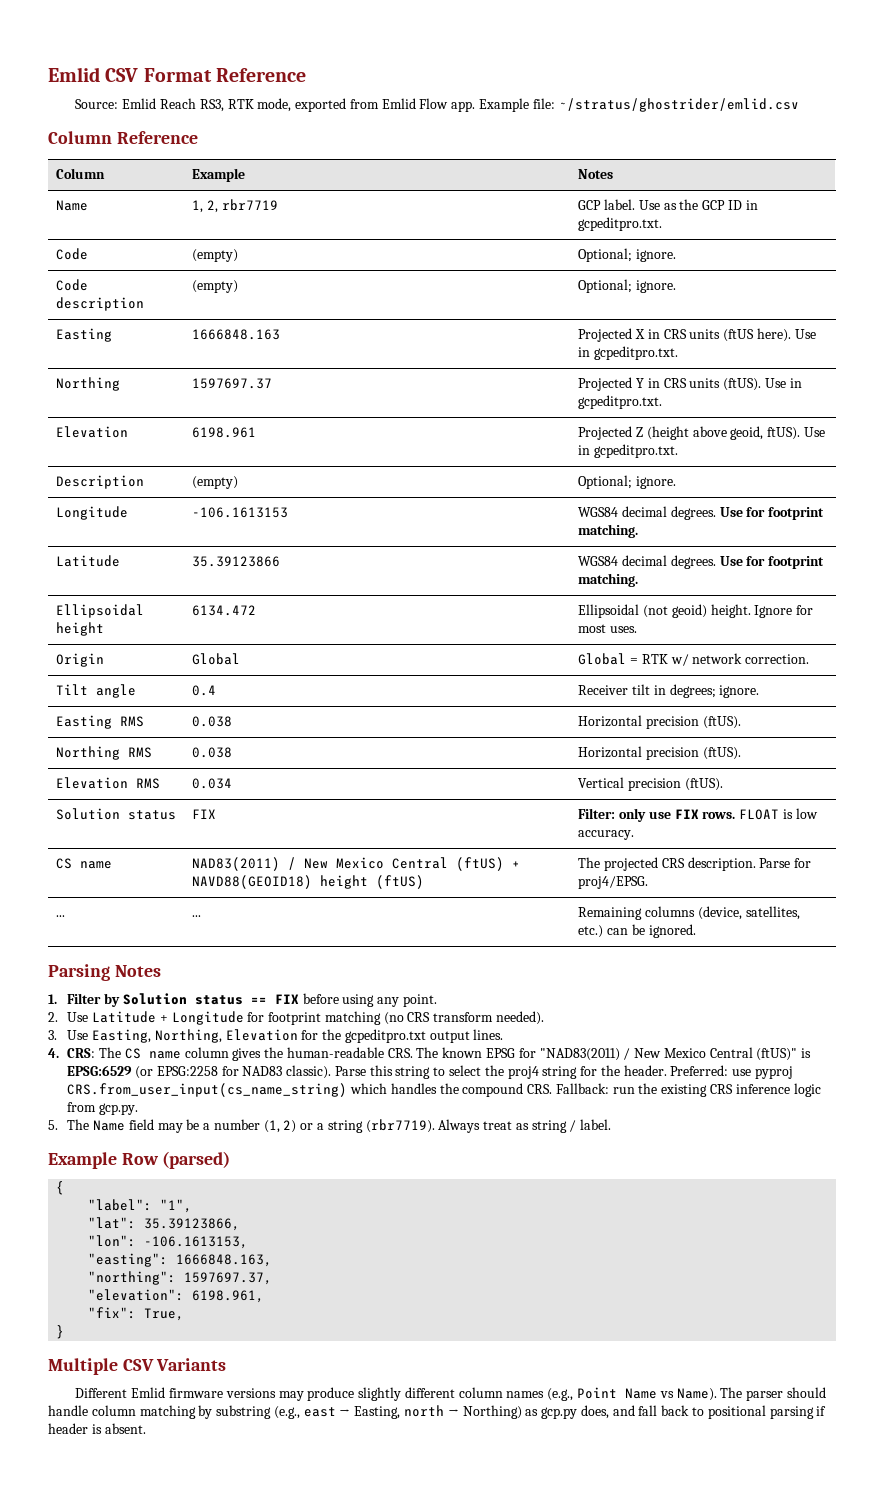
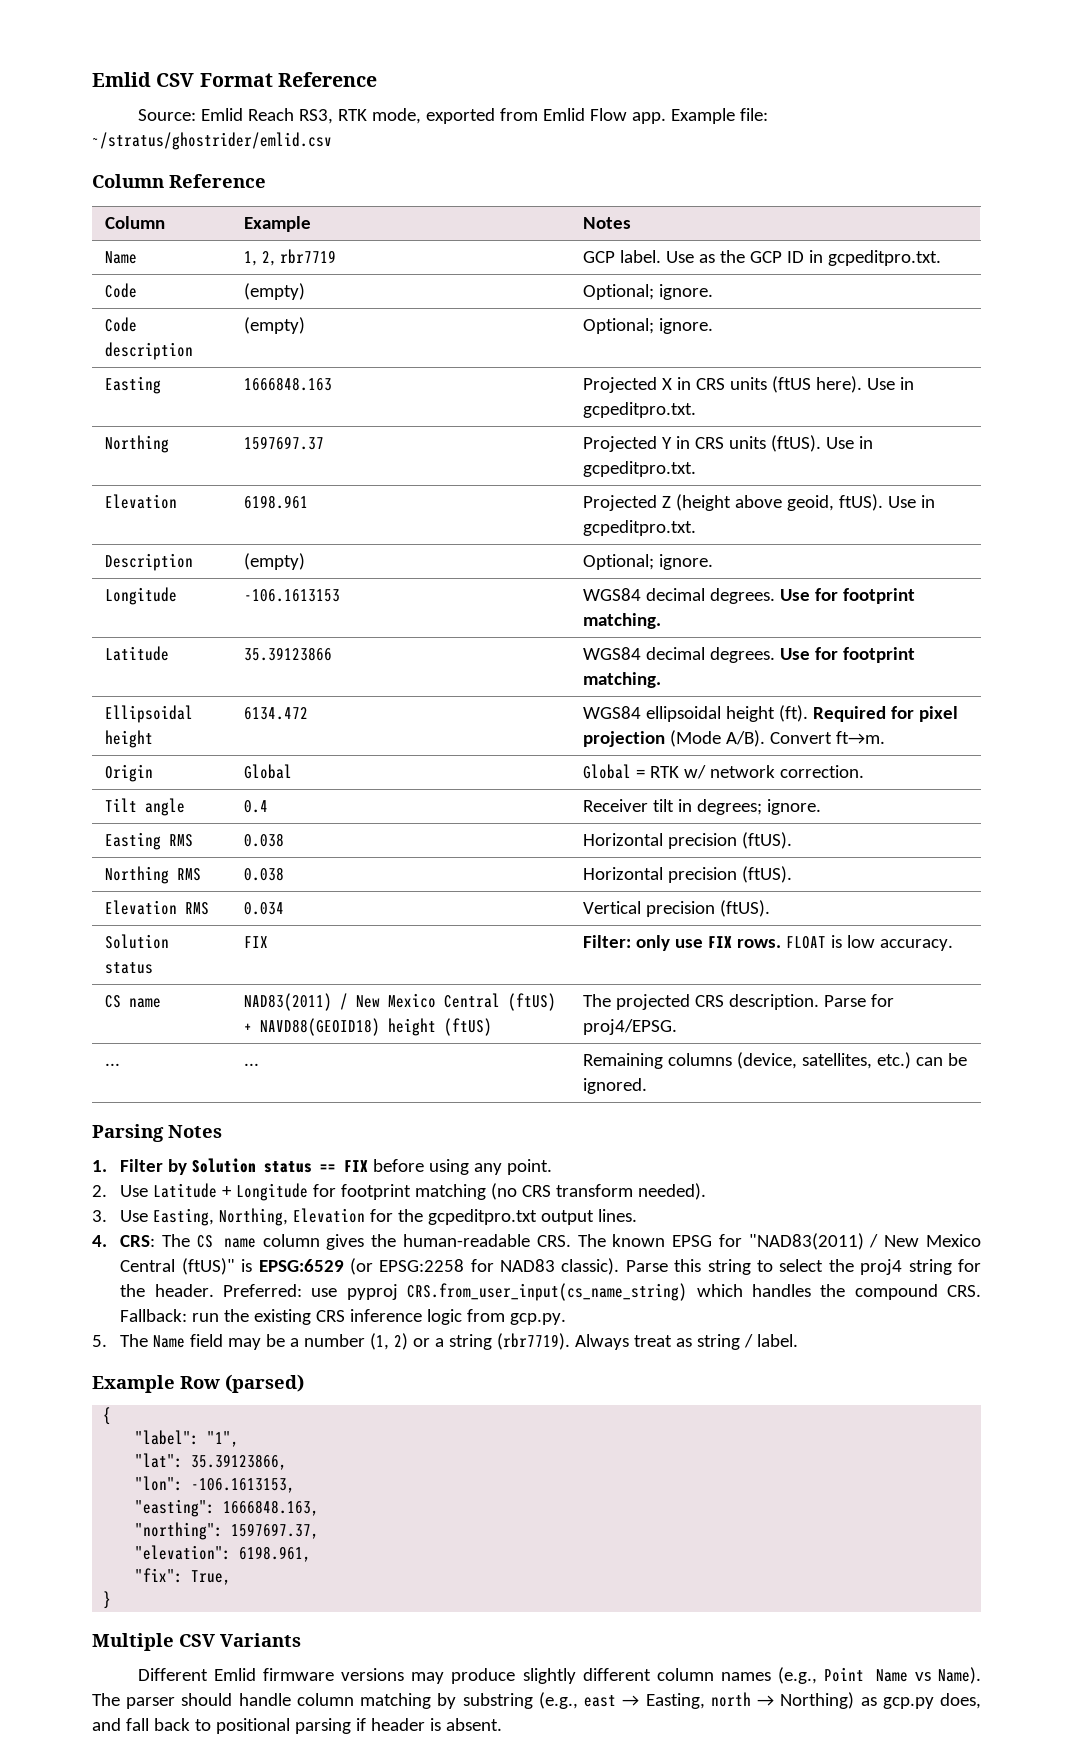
- Ellipsoidal height | 6134.472 | Ellipsoidal (not geoid) height. Ignore for most uses.
+ Ellipsoidal height | 6134.472 | WGS84 ellipsoidal height (ft). Required for pixel projection (Mode A/B). Convert ft→m.

